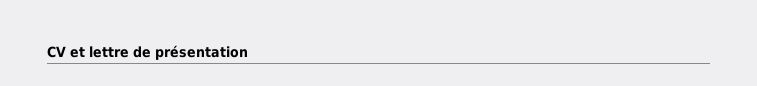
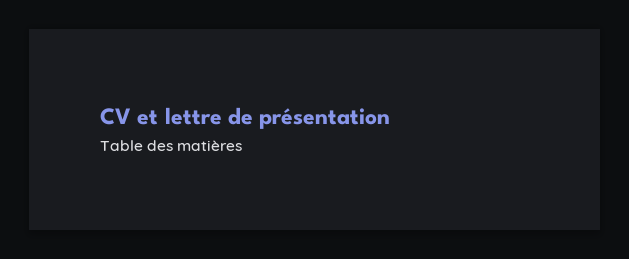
+ Table des matières

